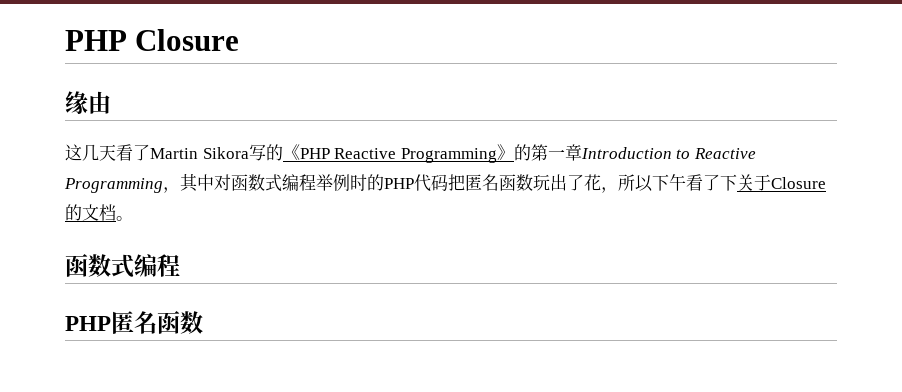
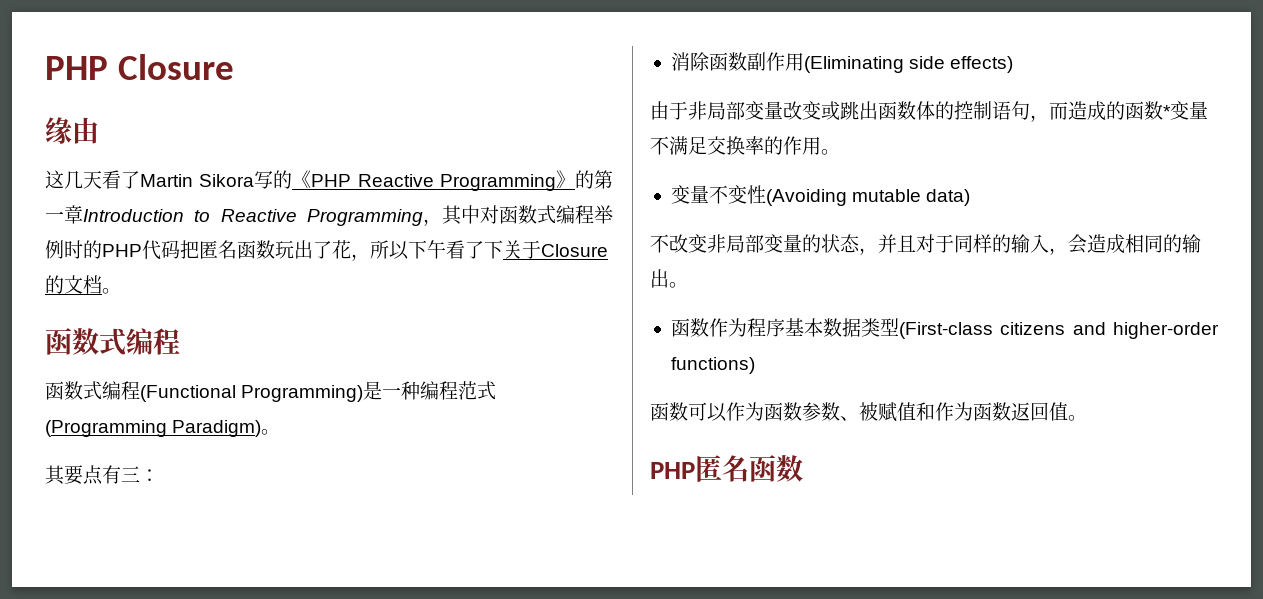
+ 函数式编程(Functional Programming)是一种编程范式(Programming Paradigm)。
+ 其要点有三：
+ 消除函数副作用(Eliminating side effects)
+ 由于非局部变量改变或跳出函数体的控制语句，而造成的函数*变量不满足交换率的作用。
+ 变量不变性(Avoiding mutable data)
+ 不改变非局部变量的状态，并且对于同样的输入，会造成相同的输出。
+ 函数作为程序基本数据类型(First-class citizens and higher-order functions)
+ 函数可以作为函数参数、被赋值和作为函数返回值。

